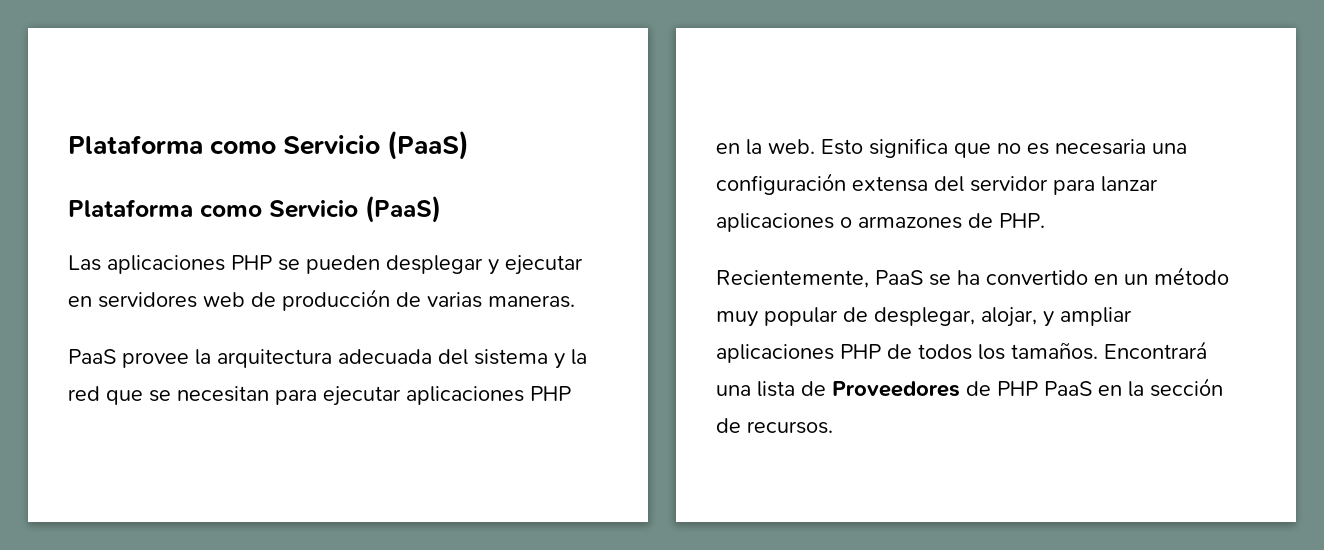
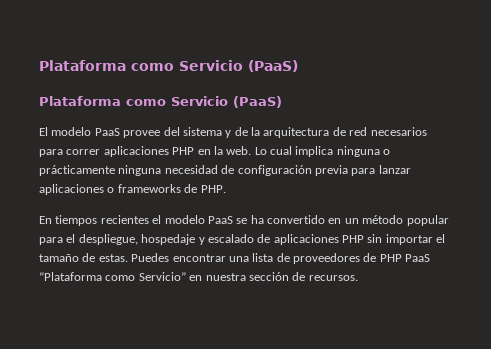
- Las aplicaciones PHP se pueden desplegar y ejecutar en servidores web de producción de varias maneras.
- PaaS provee la arquitectura adecuada del sistema y la red que se necesitan para ejecutar aplicaciones PHP en la web.
+ El modelo PaaS provee del sistema y de la arquitectura de red necesarios para correr aplicaciones PHP en la web.
- Esto significa que no es necesaria una configuración extensa del servidor para lanzar aplicaciones o armazones de PHP.
+ Lo cual implica ninguna o prácticamente ninguna necesidad de configuración previa para lanzar aplicaciones o frameworks de PHP.
- Recientemente, PaaS se ha convertido en un método muy popular de desplegar, alojar, y ampliar aplicaciones PHP de todos los tamaños. Encontrará una lista de Proveedores de PHP PaaS en la sección de recursos.
+ En tiempos recientes el modelo PaaS se ha convertido en un método popular para el despliegue, hospedaje y escalado de aplicaciones PHP sin importar el tamaño de estas. Puedes encontrar una lista de proveedores de PHP PaaS “Plataforma como Servicio” en nuestra sección de recursos.

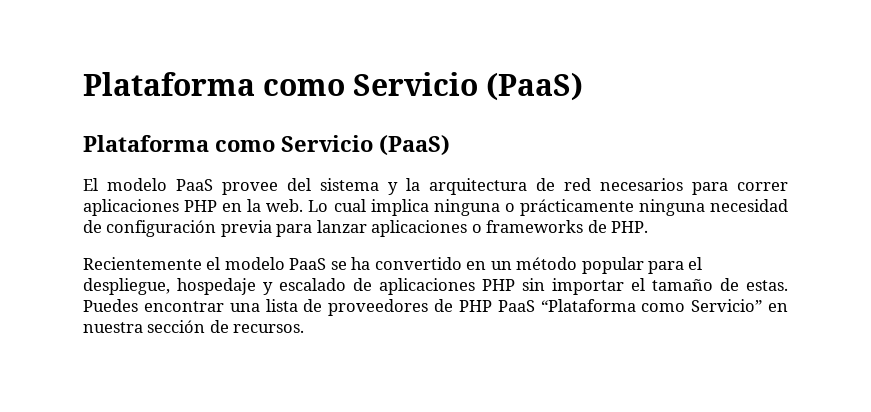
- El modelo PaaS provee del sistema y de la arquitectura de red necesarios para correr aplicaciones PHP en la web.
+ El modelo PaaS provee del sistema y la arquitectura de red necesarios para correr aplicaciones PHP en la web.
- En tiempos recientes el modelo PaaS se ha convertido en un método popular para el despliegue, hospedaje y escalado de aplicaciones PHP sin importar el tamaño de estas.
+ Recientemente el modelo PaaS se ha convertido en un método popular para el despliegue, hospedaje y escalado de aplicaciones PHP sin importar el tamaño de estas.

